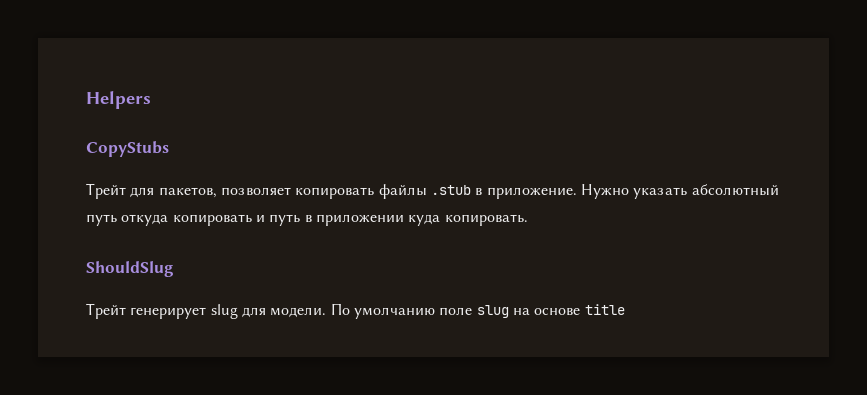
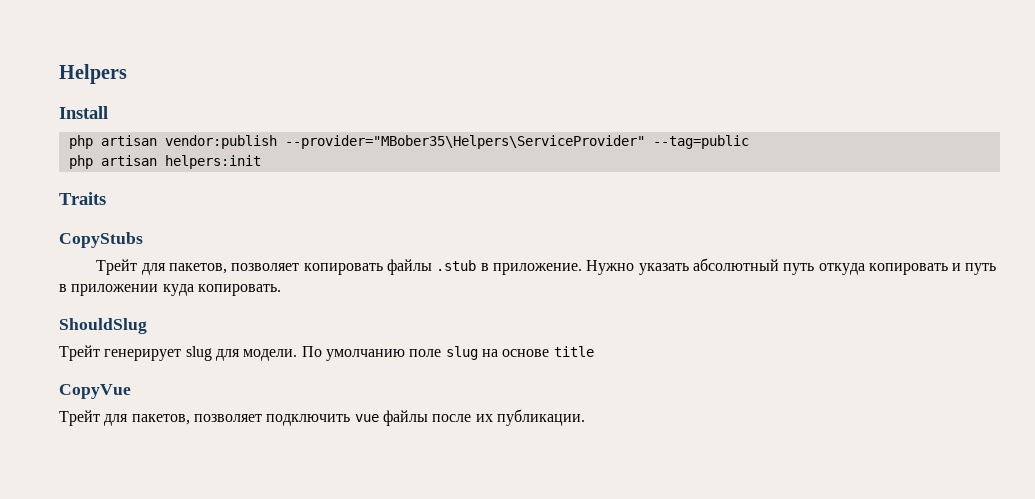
+ Install
+ php artisan vendor:publish --provider="MBober35\Helpers\ServiceProvider" --tag=public
+ php artisan helpers:init
+ Traits
+ CopyVue
+ Трейт для пакетов, позволяет подключить vue файлы после их публикации.

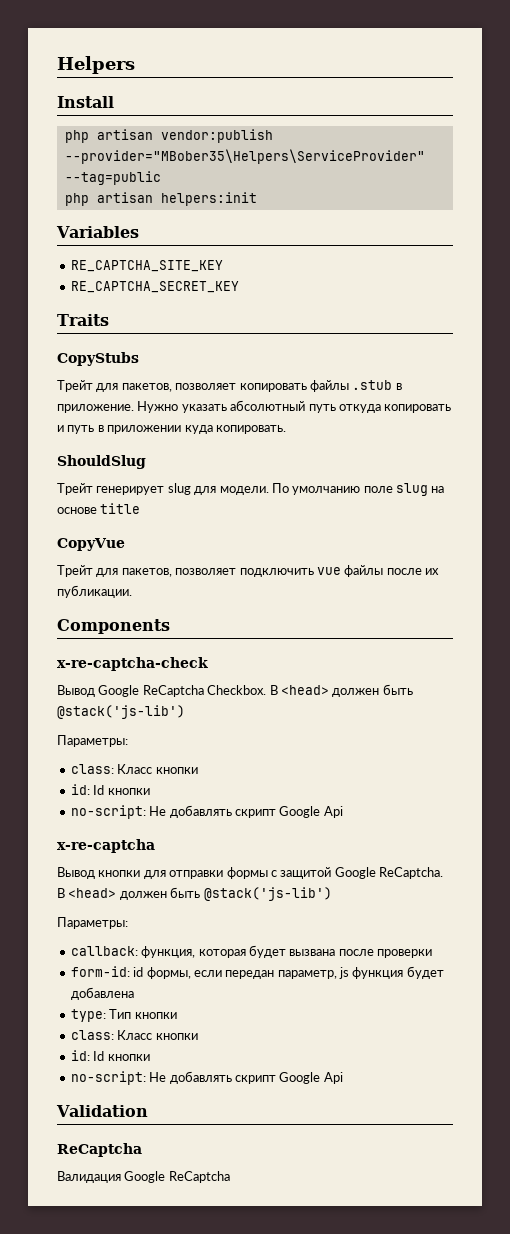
+ Variables
+ RE_CAPTCHA_SITE_KEY
+ RE_CAPTCHA_SECRET_KEY
+ Components
+ x-re-captcha-check
+ Вывод Google ReCaptcha Checkbox. В <head> должен быть @stack('js-lib')
+ Параметры:
+ class: Класс кнопки
+ id: Id кнопки
+ no-script: Не добавлять скрипт Google Api
+ x-re-captcha
+ Вывод кнопки для отправки формы с защитой Google ReCaptcha. В <head> должен быть @stack('js-lib')
+ Параметры:
+ callback: функция, которая будет вызвана после проверки
+ form-id: id формы, если передан параметр, js функция будет добавлена
+ type: Тип кнопки
+ class: Класс кнопки
+ id: Id кнопки
+ no-script: Не добавлять скрипт Google Api
+ Validation
+ ReCaptcha
+ Валидация Google ReCaptcha

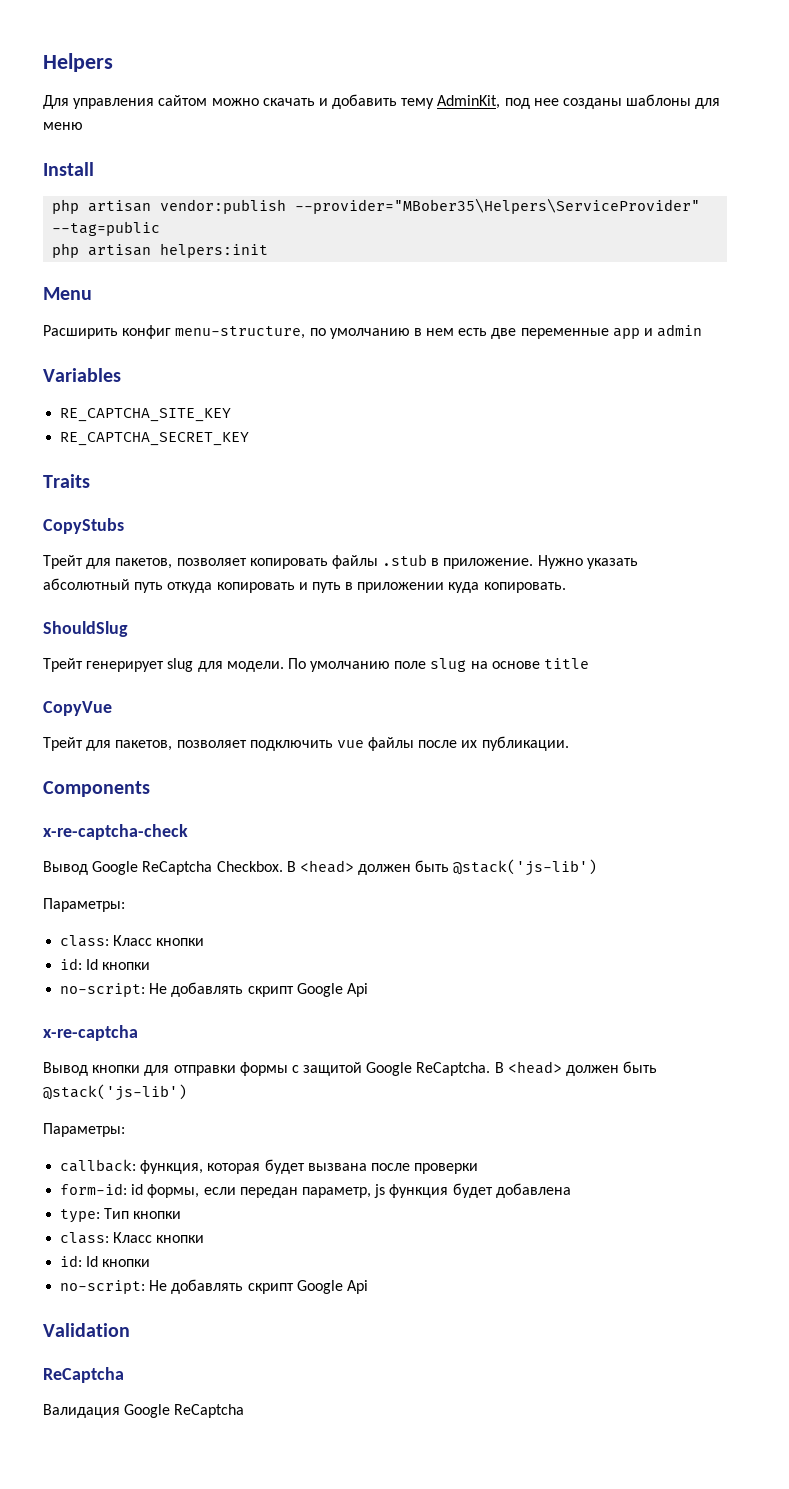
+ Для управления сайтом можно скачать и добавить тему AdminKit, под нее созданы шаблоны для меню
+ Menu
+ Расширить конфиг menu-structure, по умолчанию в нем есть две переменные app и admin

